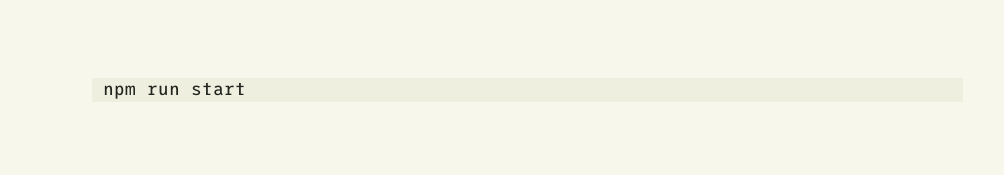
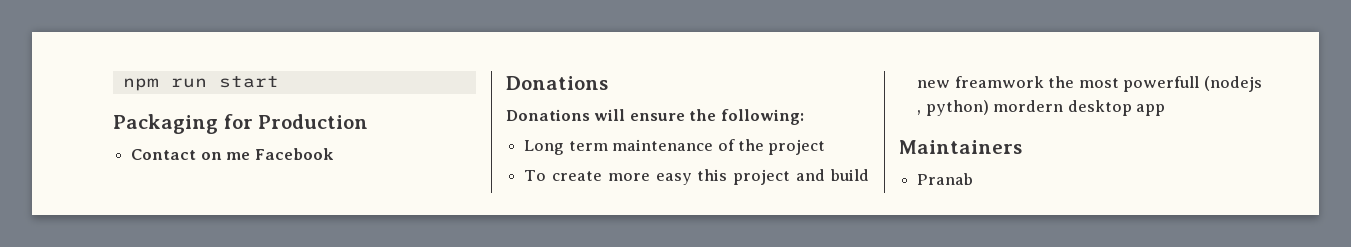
+ Packaging for Production
+ Contact on me Facebook
+ Donations
+ Donations will ensure the following:
+ Long term maintenance of the project
+ To create more easy this project and build new freamwork the most powerfull (nodejs , python) mordern desktop app
+ Maintainers
+ Pranab

